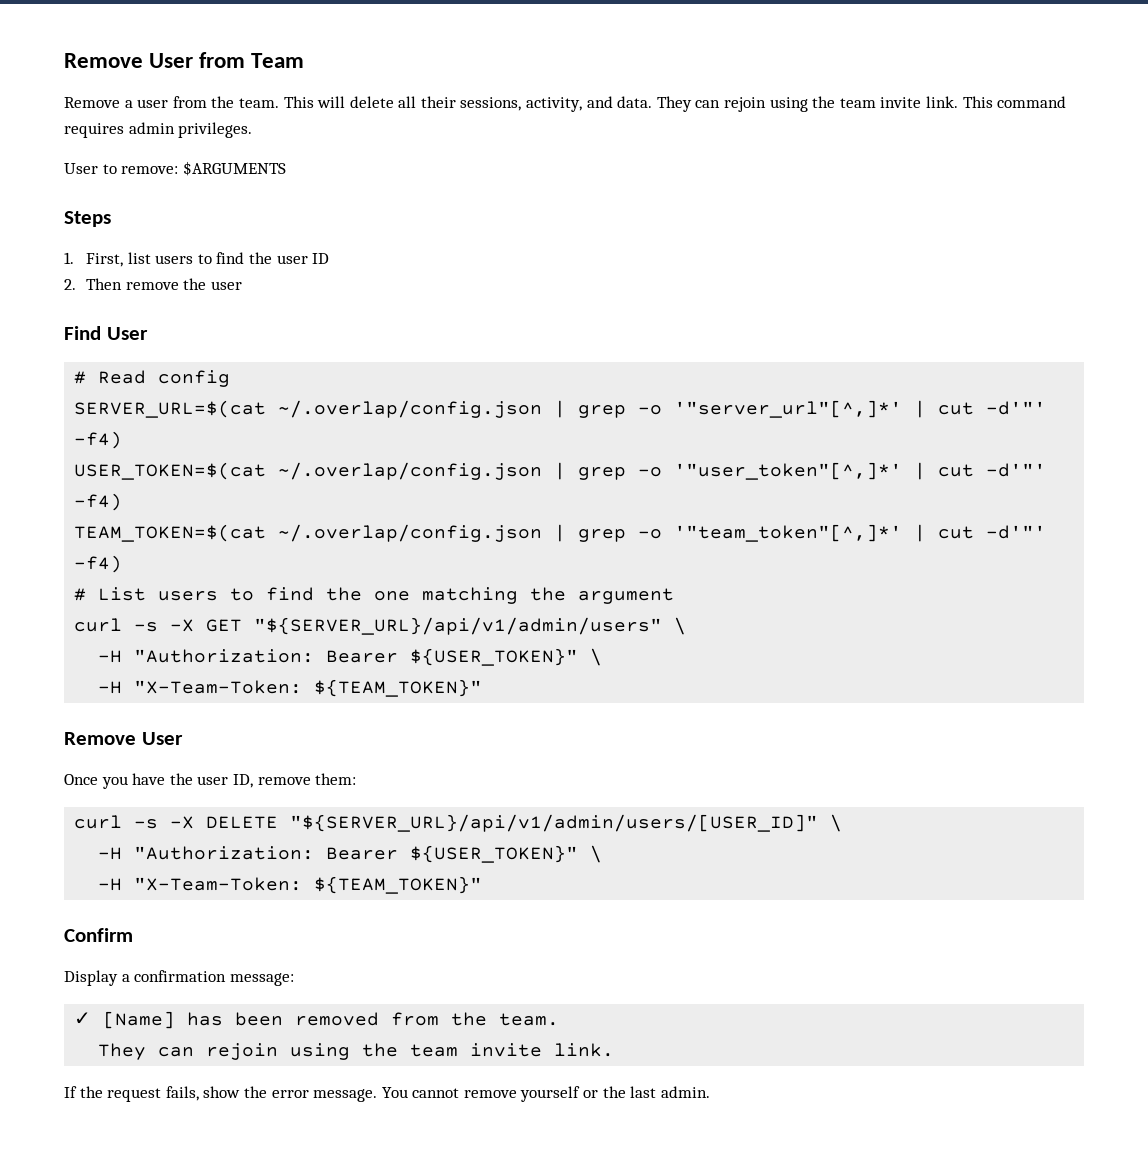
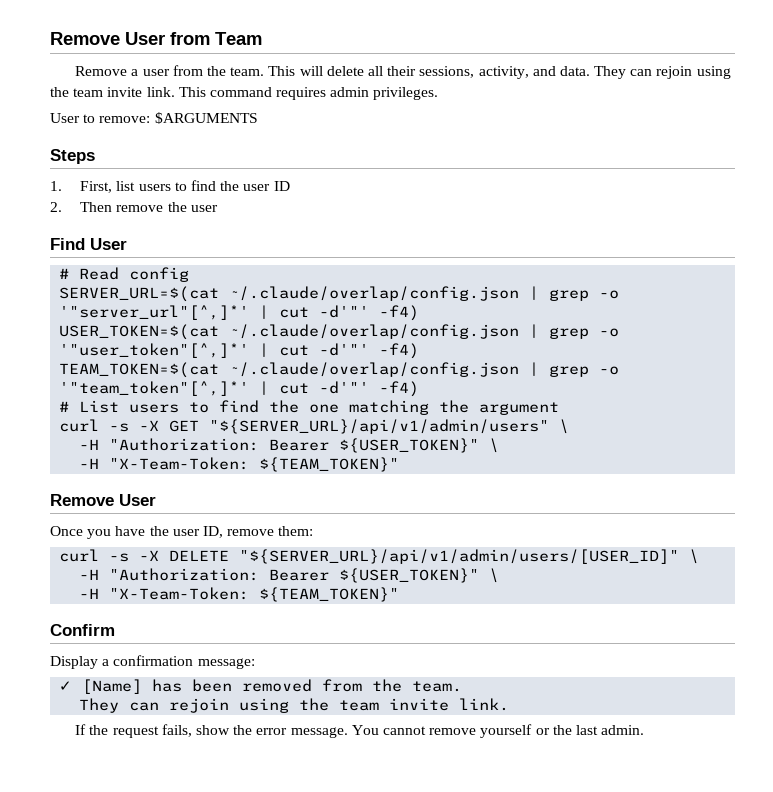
- SERVER_URL=$(cat ~/.overlap/config.json | grep -o '"server_url"[^,]*' | cut -d'"' -f4)
+ SERVER_URL=$(cat ~/.claude/overlap/config.json | grep -o '"server_url"[^,]*' | cut -d'"' -f4)
- USER_TOKEN=$(cat ~/.overlap/config.json | grep -o '"user_token"[^,]*' | cut -d'"' -f4)
+ USER_TOKEN=$(cat ~/.claude/overlap/config.json | grep -o '"user_token"[^,]*' | cut -d'"' -f4)
- TEAM_TOKEN=$(cat ~/.overlap/config.json | grep -o '"team_token"[^,]*' | cut -d'"' -f4)
+ TEAM_TOKEN=$(cat ~/.claude/overlap/config.json | grep -o '"team_token"[^,]*' | cut -d'"' -f4)

